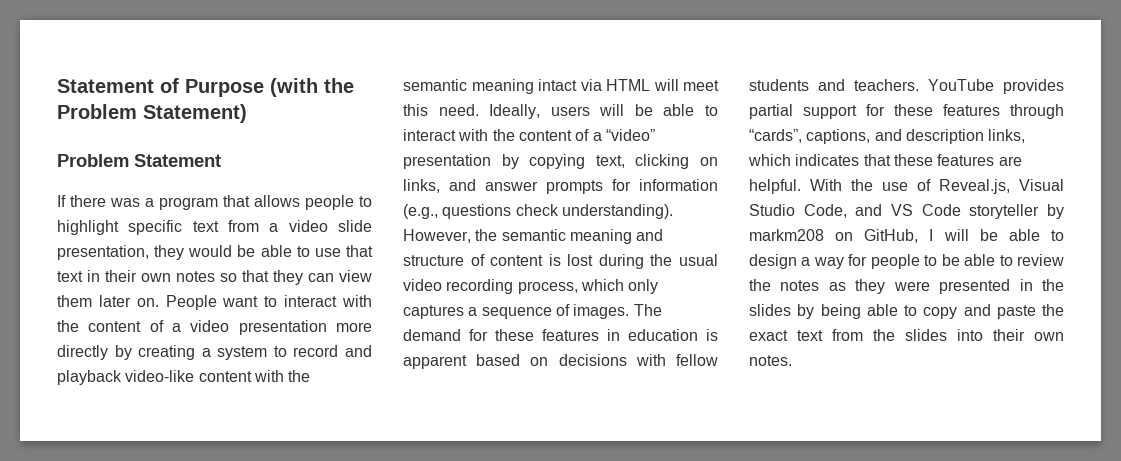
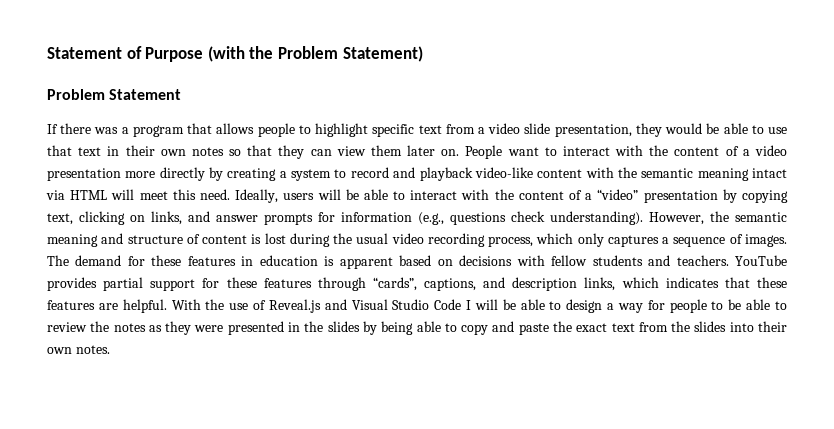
- With the use of Reveal.js, Visual Studio Code, and VS Code storyteller by markm208 on GitHub, I will be able to design a way for people to be able to review the notes as they were presented in the slides by being able to copy and paste the exact text from the slides into their own notes.
+ With the use of Reveal.js and Visual Studio Code I will be able to design a way for people to be able to review the notes as they were presented in the slides by being able to copy and paste the exact text from the slides into their own notes.

